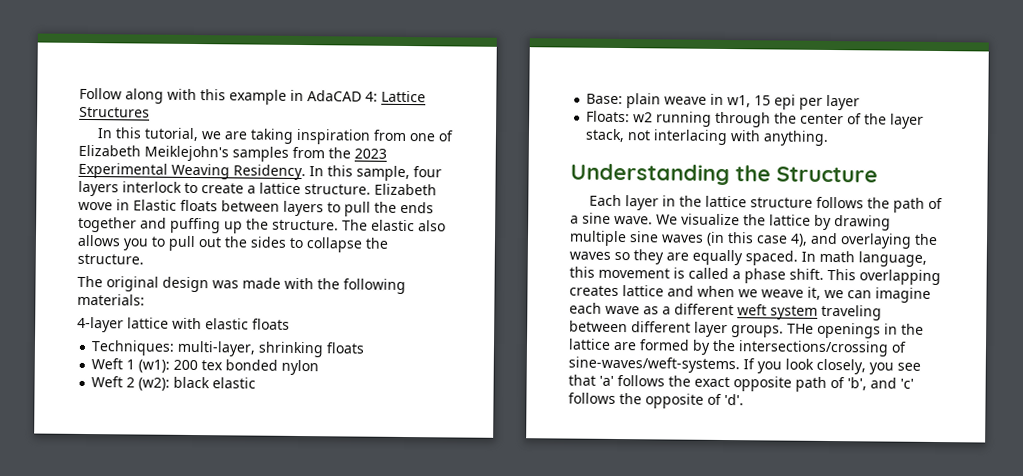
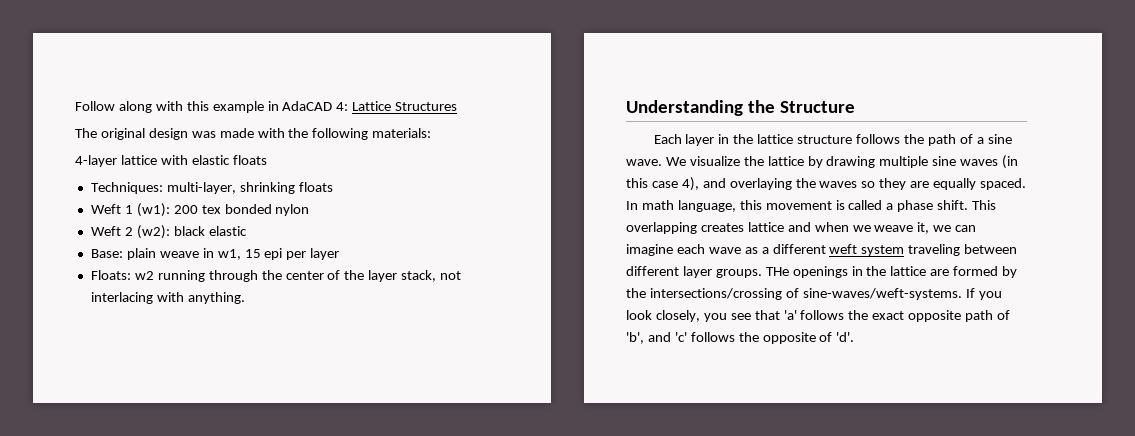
- In this tutorial, we are taking inspiration from one of Elizabeth Meiklejohn's samples from the 2023 Experimental Weaving Residency. In this sample, four layers interlock to create a lattice structure. Elizabeth wove in Elastic floats between layers to pull the ends together and puffing up the structure. The elastic also allows you to pull out the sides to collapse the structure.

